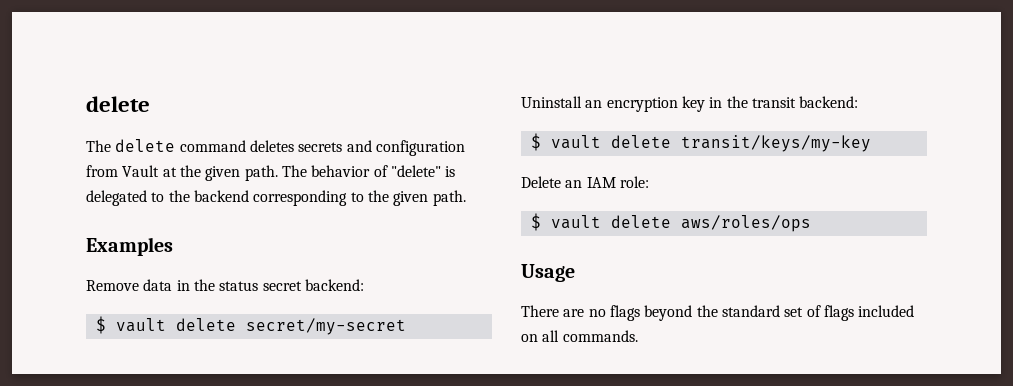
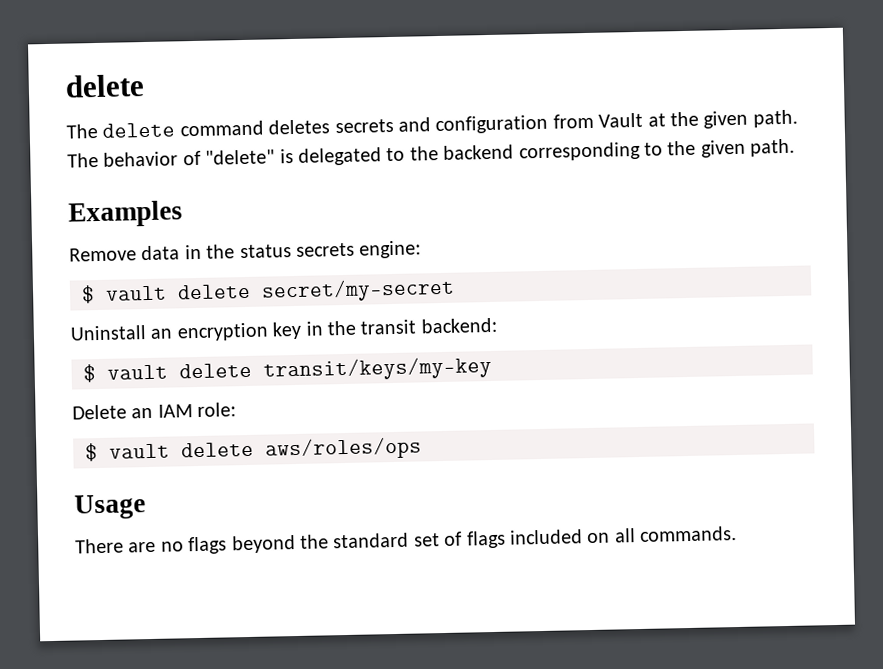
- Remove data in the status secret backend:
+ Remove data in the status secrets engine:

